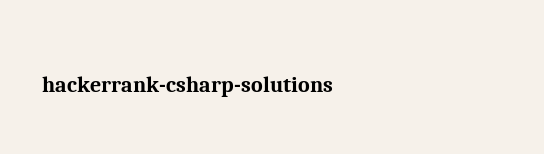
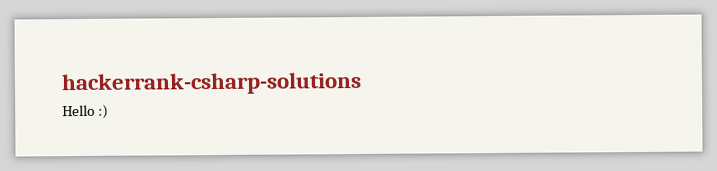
+ Hello :)

